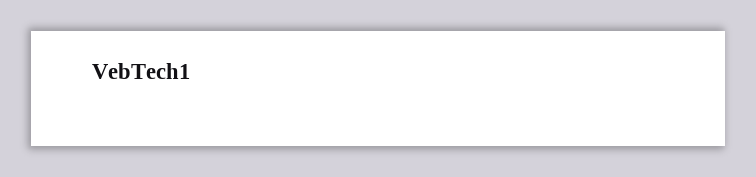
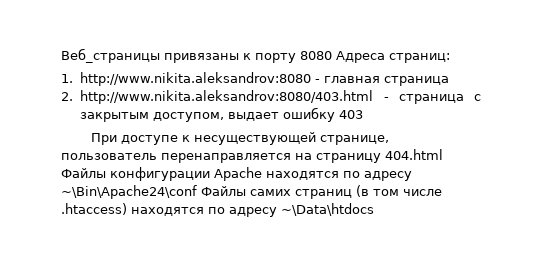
- VebTech1
+ Веб_страницы привязаны к порту 8080 Адреса страниц:
+ 1. http://www.nikita.aleksandrov:8080 - главная страница
+ 2. http://www.nikita.aleksandrov:8080/403.html - страница с закрытым доступом, выдает ошибку 403
+ При доступе к несуществующей странице, пользователь перенаправляется на страницу 404.html Файлы конфигурации Apache находятся по адресу ~\Bin\Apache24\conf Файлы самих страниц (в том числе .htaccess) находятся по адресу ~\Data\htdocs

